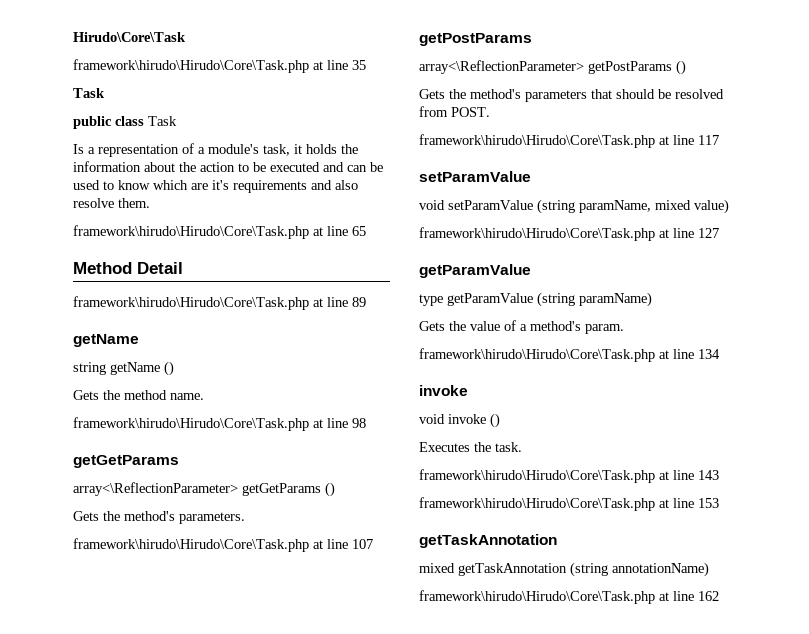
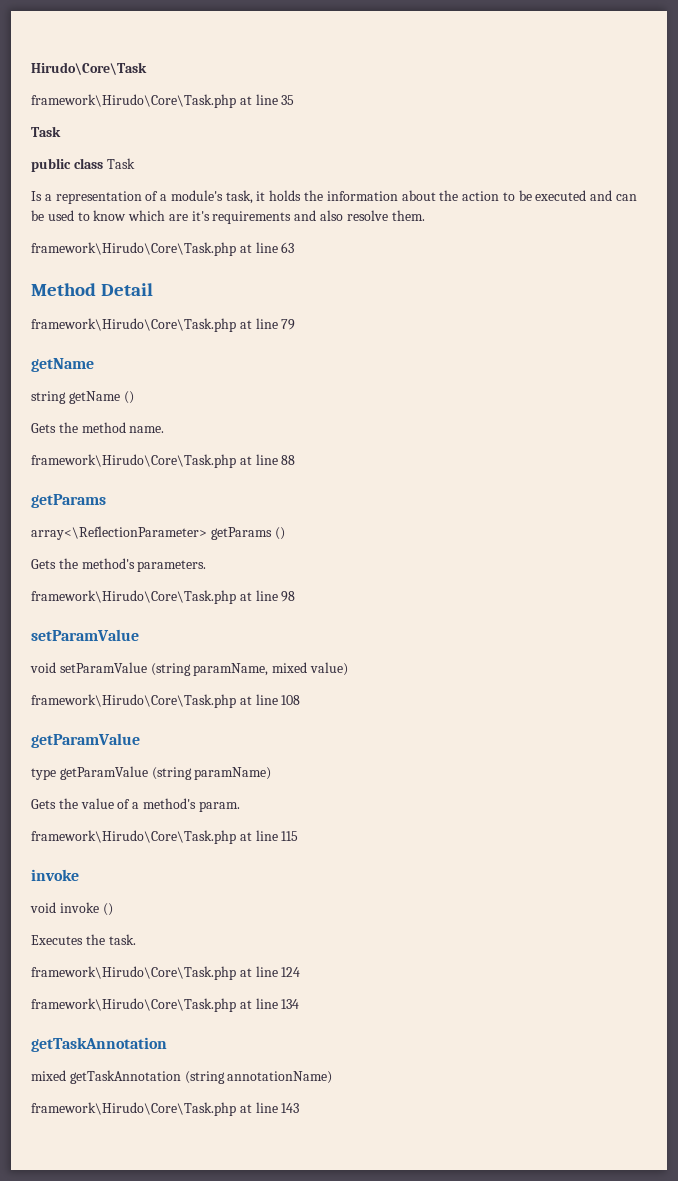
- framework\hirudo\Hirudo\Core\Task.php at line 35
+ framework\Hirudo\Core\Task.php at line 35
- framework\hirudo\Hirudo\Core\Task.php at line 65
+ framework\Hirudo\Core\Task.php at line 63
- framework\hirudo\Hirudo\Core\Task.php at line 89
+ framework\Hirudo\Core\Task.php at line 79
- framework\hirudo\Hirudo\Core\Task.php at line 98
- getGetParams
- array<\ReflectionParameter> getGetParams ()
+ framework\Hirudo\Core\Task.php at line 88
+ getParams
+ array<\ReflectionParameter> getParams ()
- framework\hirudo\Hirudo\Core\Task.php at line 107
- getPostParams
- array<\ReflectionParameter> getPostParams ()
- Gets the method's parameters that should be resolved from POST.
- framework\hirudo\Hirudo\Core\Task.php at line 117
+ framework\Hirudo\Core\Task.php at line 98
- framework\hirudo\Hirudo\Core\Task.php at line 127
+ framework\Hirudo\Core\Task.php at line 108
- framework\hirudo\Hirudo\Core\Task.php at line 134
+ framework\Hirudo\Core\Task.php at line 115
- framework\hirudo\Hirudo\Core\Task.php at line 143
- framework\hirudo\Hirudo\Core\Task.php at line 153
+ framework\Hirudo\Core\Task.php at line 124
+ framework\Hirudo\Core\Task.php at line 134
- framework\hirudo\Hirudo\Core\Task.php at line 162
+ framework\Hirudo\Core\Task.php at line 143

